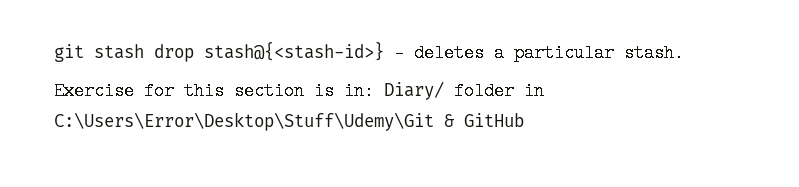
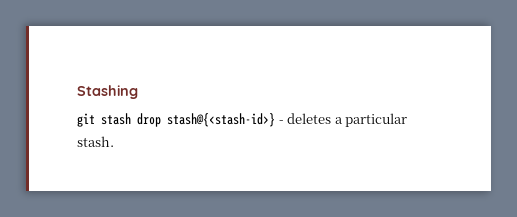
+ Stashing
- Exercise for this section is in: Diary/ folder in C:\Users\Error\Desktop\Stuff\Udemy\Git & GitHub

